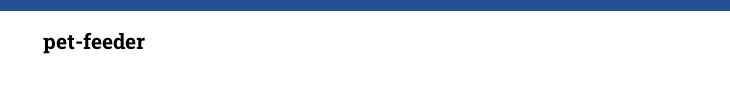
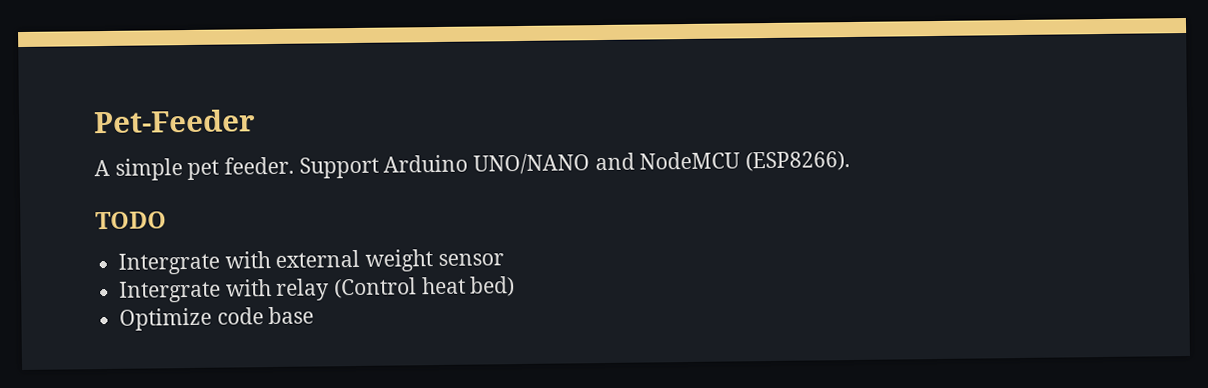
- pet-feeder
+ Pet-Feeder
+ A simple pet feeder. Support Arduino UNO/NANO and NodeMCU (ESP8266).
+ TODO
+ Intergrate with external weight sensor
+ Intergrate with relay (Control heat bed)
+ Optimize code base

